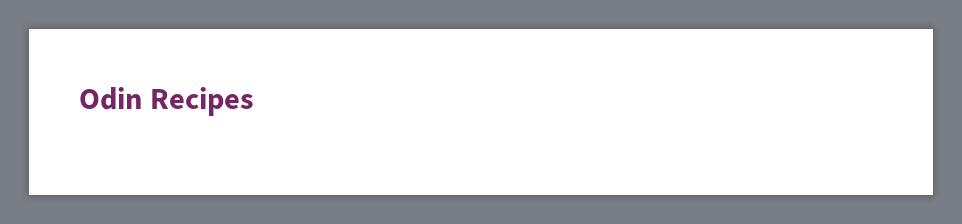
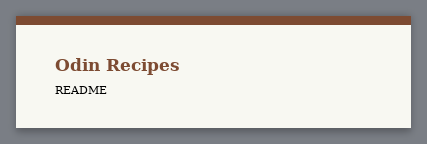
+ README

